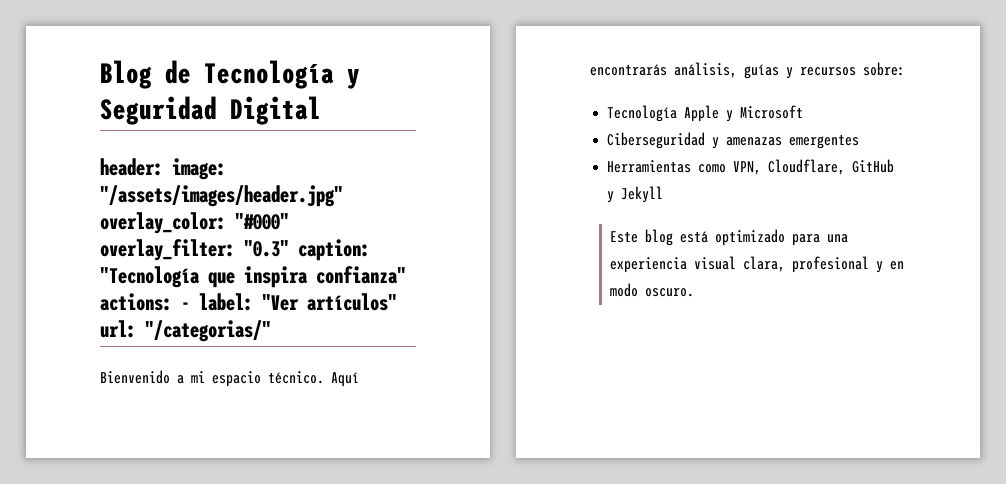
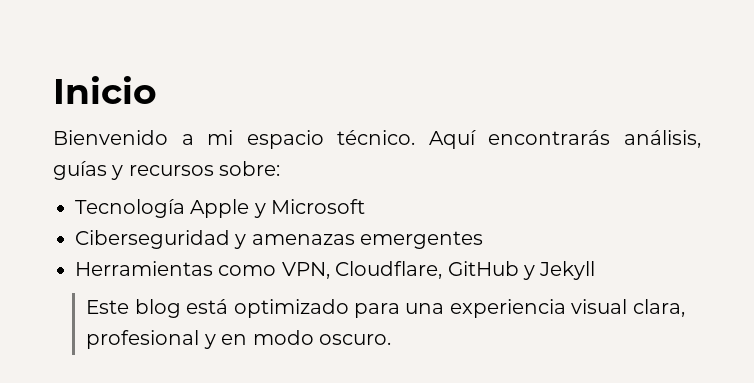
- Blog de Tecnología y Seguridad Digital
- header: image: "/assets/images/header.jpg" overlay_color: "#000" overlay_filter: "0.3" caption: "Tecnología que inspira confianza" actions: - label: "Ver artículos" url: "/categorias/"
+ Inicio

